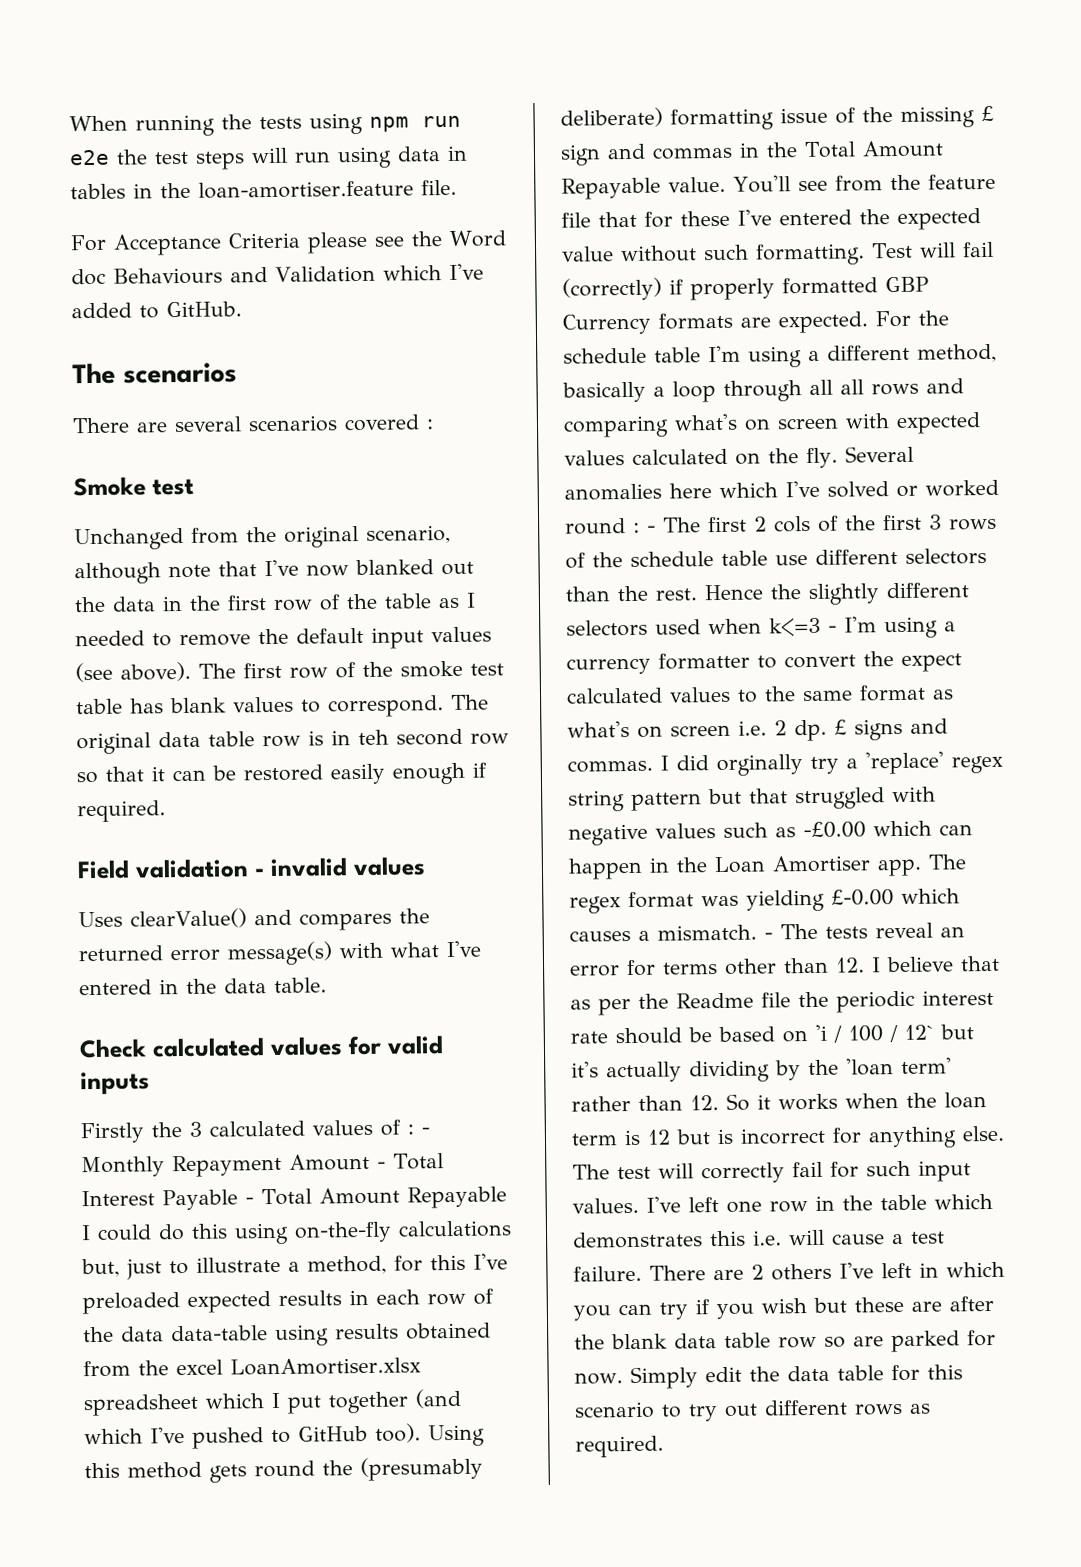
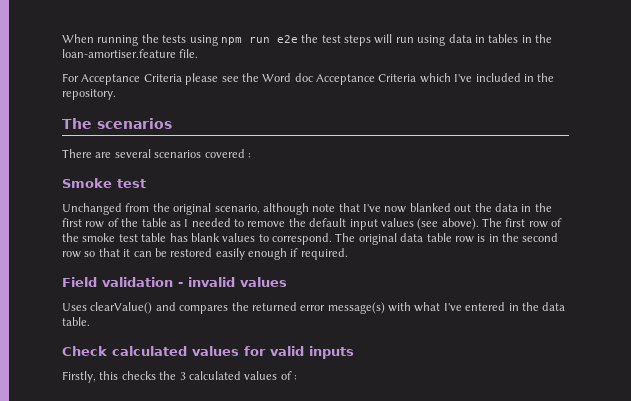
- For Acceptance Criteria please see the Word doc Behaviours and Validation which I've added to GitHub.
+ For Acceptance Criteria please see the Word doc Acceptance Criteria which I've included in the repository.
- The original data table row is in teh second row so that it can be restored easily enough if required.
+ The original data table row is in the second row so that it can be restored easily enough if required.
- Firstly the 3 calculated values of : - Monthly Repayment Amount - Total Interest Payable - Total Amount Repayable I could do this using on-the-fly calculations but, just to illustrate a method, for this I've preloaded expected results in each row of the data data-table using results obtained from the excel LoanAmortiser.xlsx spreadsheet which I put together (and which I've pushed to GitHub too). Using this method gets round the (presumably deliberate) formatting issue of the missing £ sign and commas in the Total Amount Repayable value. You'll see from the feature file that for these I've entered the expected value without such formatting. Test will fail (correctly) if properly formatted GBP Currency formats are expected. For the schedule table I'm using a different method, basically a loop through all all rows and comparing what's on screen with expected values calculated on the fly. Several anomalies here which I've solved or worked round : - The first 2 cols of the first 3 rows of the schedule table use different selectors than the rest. Hence the slightly different selectors used when k<=3 - I'm using a currency formatter to convert the expect calculated values to the same format as what's on screen i.e. 2 dp. £ signs and commas. I did orginally try a 'replace' regex string pattern but that struggled with negative values such as -£0.00 which can happen in the Loan Amortiser app. The regex format was yielding £-0.00 which causes a mismatch. - The tests reveal an error for terms other than 12. I believe that as per the Readme file the periodic interest rate should be based on 'i / 100 / 12` but it's actually dividing by the 'loan term' rather than 12. So it works when the loan term is 12 but is incorrect for anything else. The test will correctly fail for such input values. I've left one row in the table which demonstrates this i.e. will cause a test failure. There are 2 others I've left in which you can try if you wish but these are after the blank data table row so are parked for now. Simply edit the data table for this scenario to try out different rows as required.
+ Firstly, this checks the 3 calculated values of :

